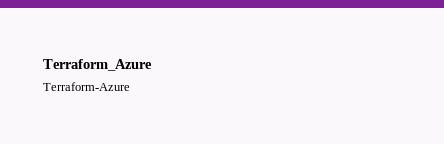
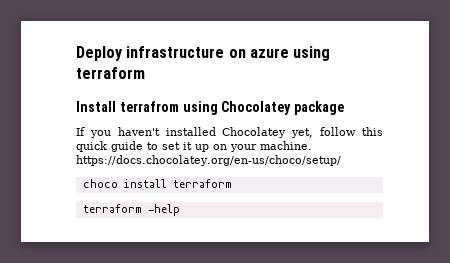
- Terraform_Azure
- Terraform-Azure
+ Deploy infrastructure on azure using terraform
+ Install terrafrom using Chocolatey package
+ If you haven't installed Chocolatey yet, follow this quick guide to set it up on your machine. https://docs.chocolatey.org/en-us/choco/setup/
+ choco install terraform
+ terraform -help

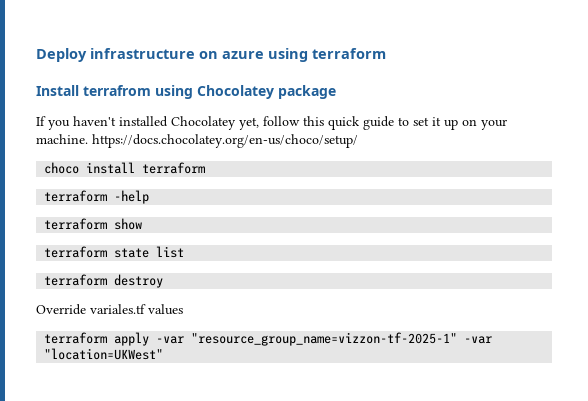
+ terraform show
+ terraform state list
+ terraform destroy
+ Override variales.tf values
+ terraform apply -var "resource_group_name=vizzon-tf-2025-1" -var "location=UKWest"

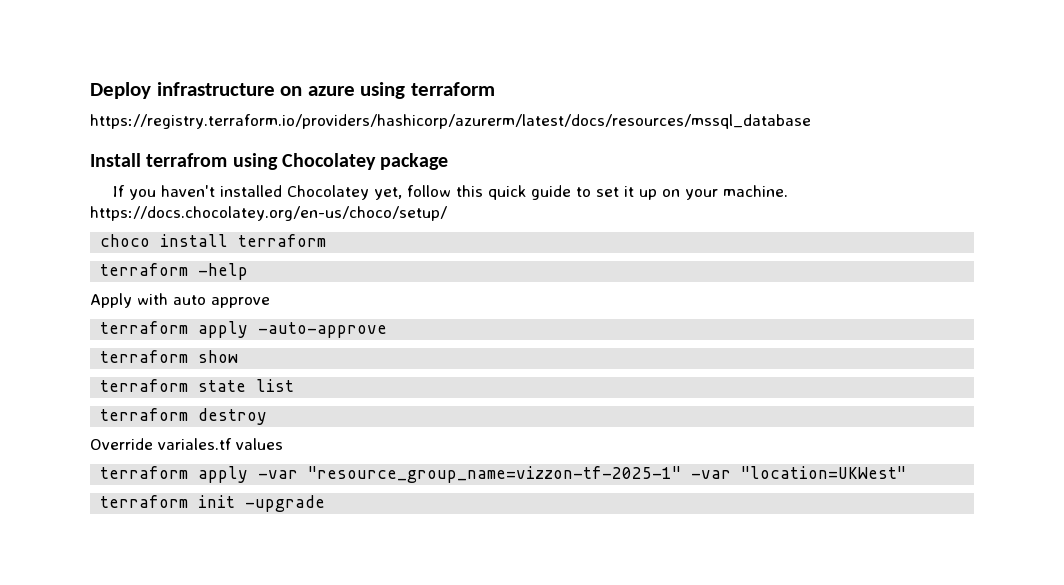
+ https://registry.terraform.io/providers/hashicorp/azurerm/latest/docs/resources/mssql_database
+ Apply with auto approve
+ terraform apply -auto-approve
+ terraform init -upgrade

